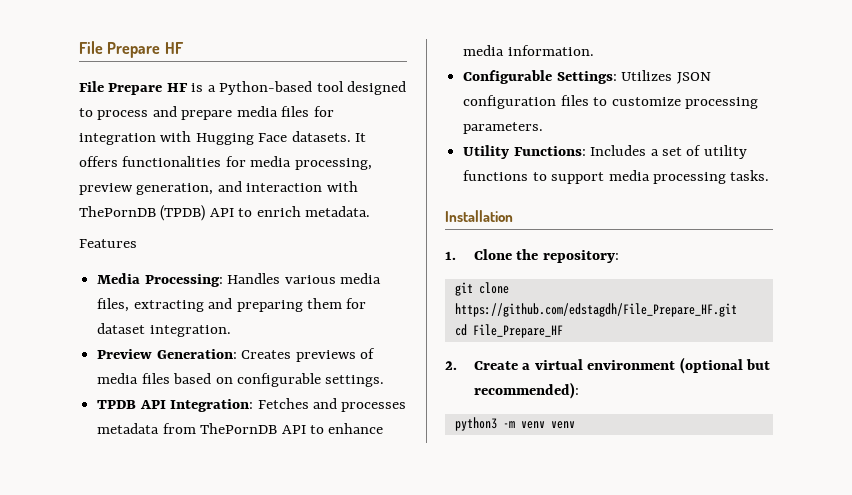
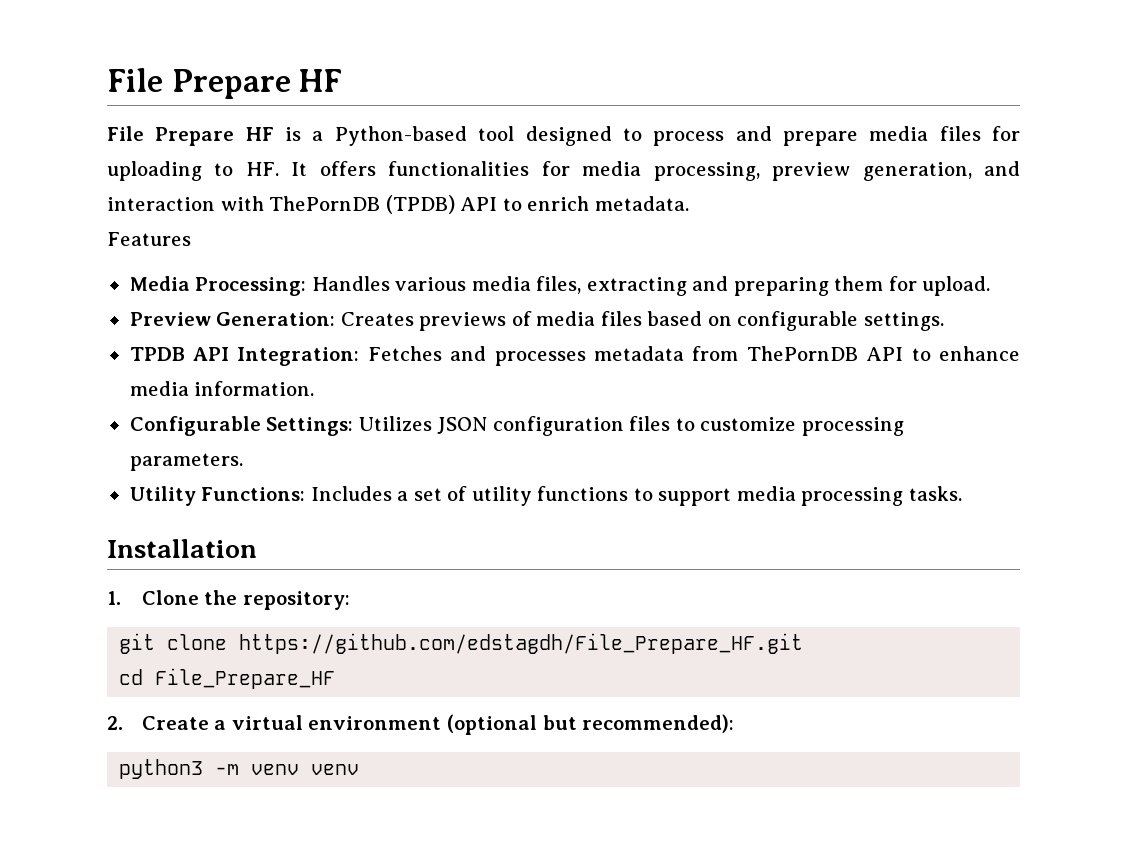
- File Prepare HF is a Python-based tool designed to process and prepare media files for integration with Hugging Face datasets. It offers functionalities for media processing, preview generation, and interaction with ThePornDB (TPDB) API to enrich metadata.
+ File Prepare HF is a Python-based tool designed to process and prepare media files for uploading to HF. It offers functionalities for media processing, preview generation, and interaction with ThePornDB (TPDB) API to enrich metadata.
- Media Processing: Handles various media files, extracting and preparing them for dataset integration.
+ Media Processing: Handles various media files, extracting and preparing them for upload.

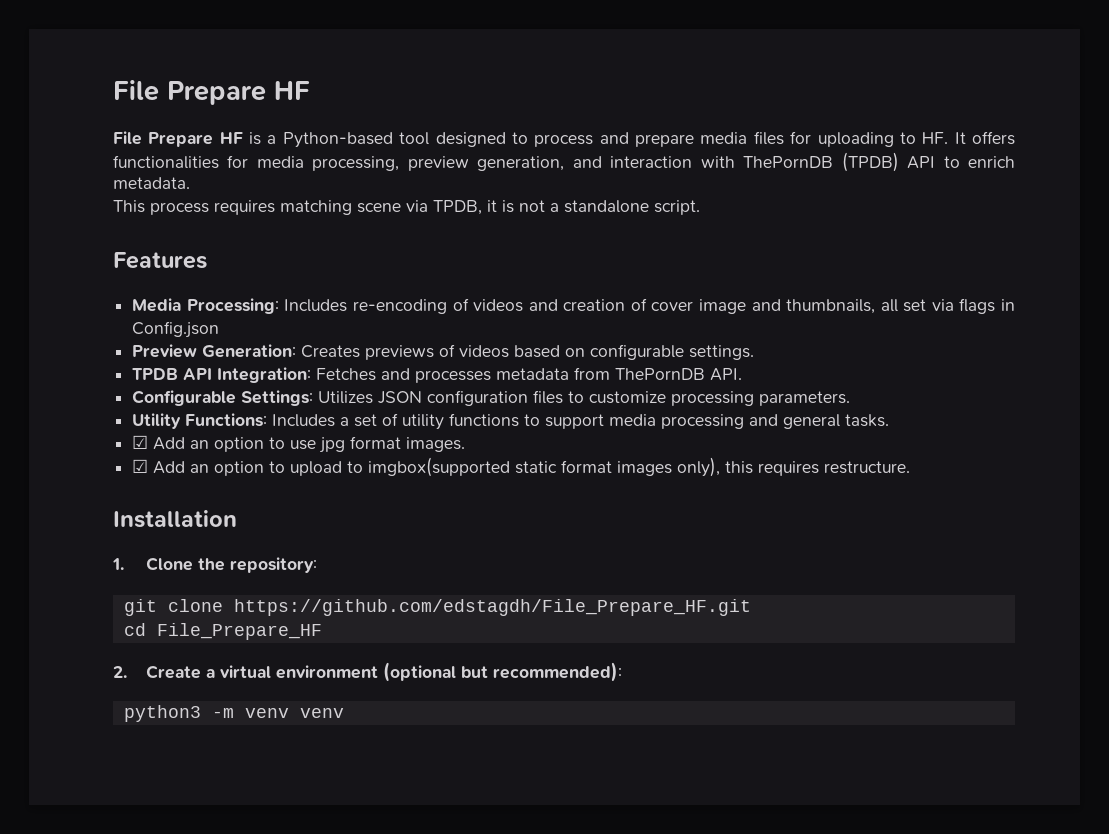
+ This process requires matching scene via TPDB, it is not a standalone script.
  Features
- Media Processing: Handles various media files, extracting and preparing them for upload.
+ Media Processing: Includes re-encoding of videos and creation of cover image and thumbnails, all set via flags in Config.json
- Preview Generation: Creates previews of media files based on configurable settings.
+ Preview Generation: Creates previews of videos based on configurable settings.
- TPDB API Integration: Fetches and processes metadata from ThePornDB API to enhance media information.
+ TPDB API Integration: Fetches and processes metadata from ThePornDB API.
- Utility Functions: Includes a set of utility functions to support media processing tasks.
+ Utility Functions: Includes a set of utility functions to support media processing and general tasks.
+ ☑ Add an option to use jpg format images.
+ ☑ Add an option to upload to imgbox(supported static format images only), this requires restructure.

